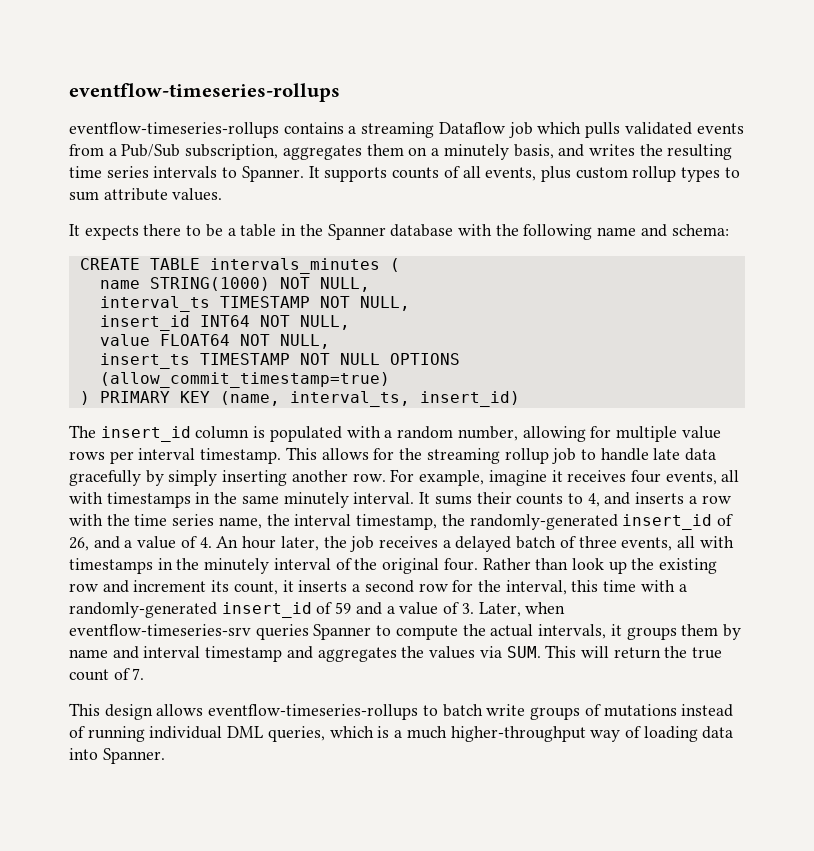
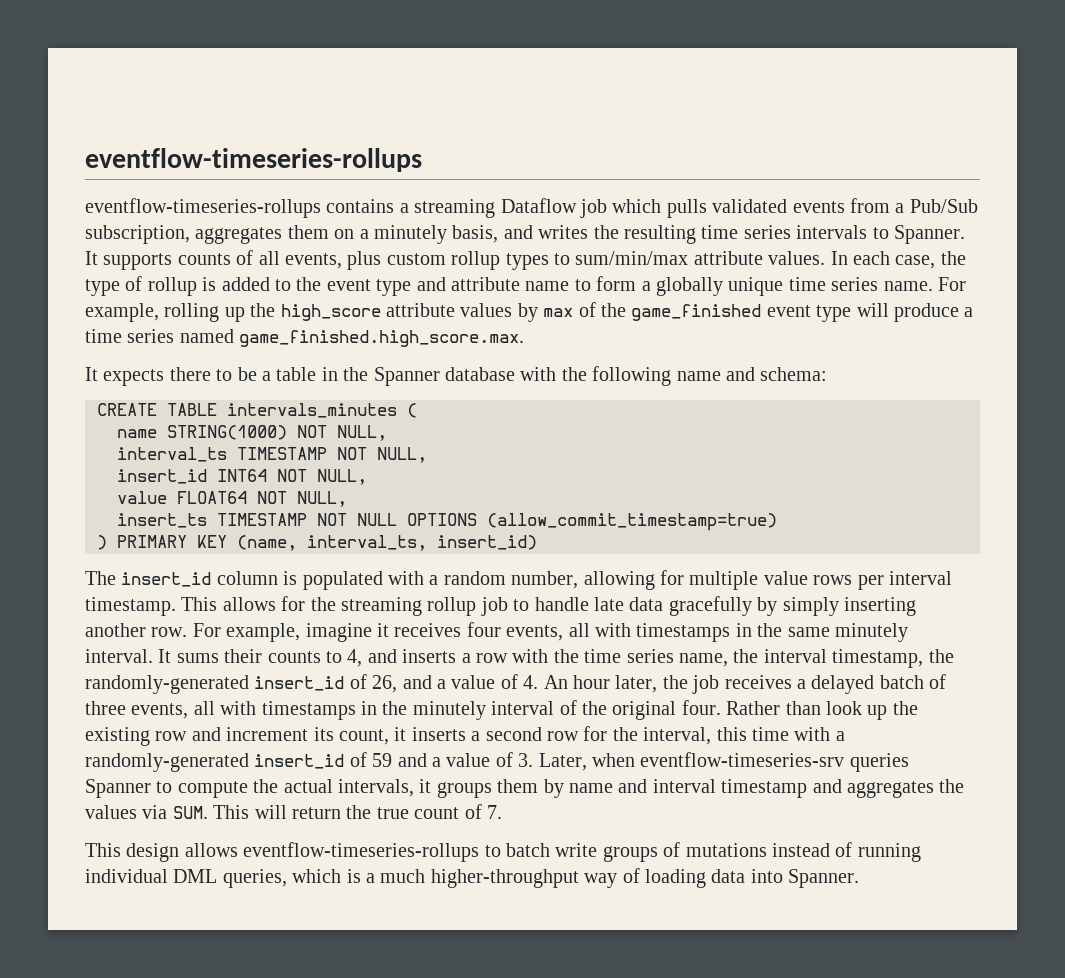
- It supports counts of all events, plus custom rollup types to sum attribute values.
+ It supports counts of all events, plus custom rollup types to sum/min/max attribute values. In each case, the type of rollup is added to the event type and attribute name to form a globally unique time series name. For example, rolling up the high_score attribute values by max of the game_finished event type will produce a time series named game_finished.high_score.max.

